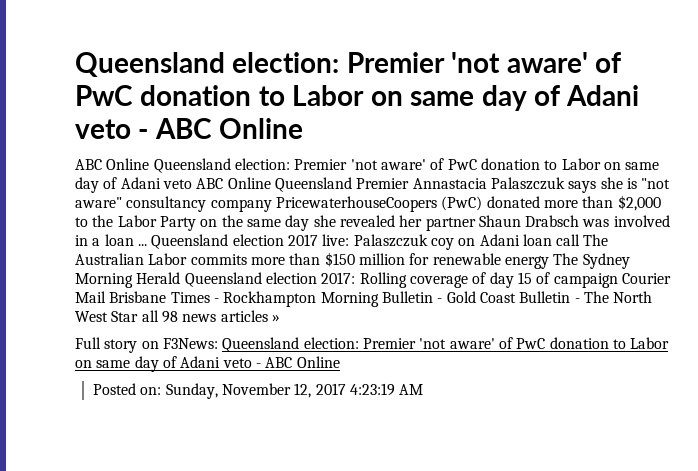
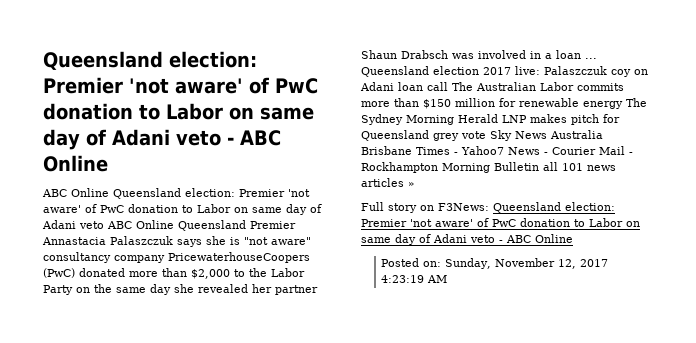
- Queensland election 2017 live: Palaszczuk coy on Adani loan call The Australian Labor commits more than $150 million for renewable energy The Sydney Morning Herald Queensland election 2017: Rolling coverage of day 15 of campaign Courier Mail Brisbane Times - Rockhampton Morning Bulletin - Gold Coast Bulletin - The North West Star all 98 news articles »
+ Queensland election 2017 live: Palaszczuk coy on Adani loan call The Australian Labor commits more than $150 million for renewable energy The Sydney Morning Herald LNP makes pitch for Queensland grey vote Sky News Australia Brisbane Times - Yahoo7 News - Courier Mail - Rockhampton Morning Bulletin all 101 news articles »

